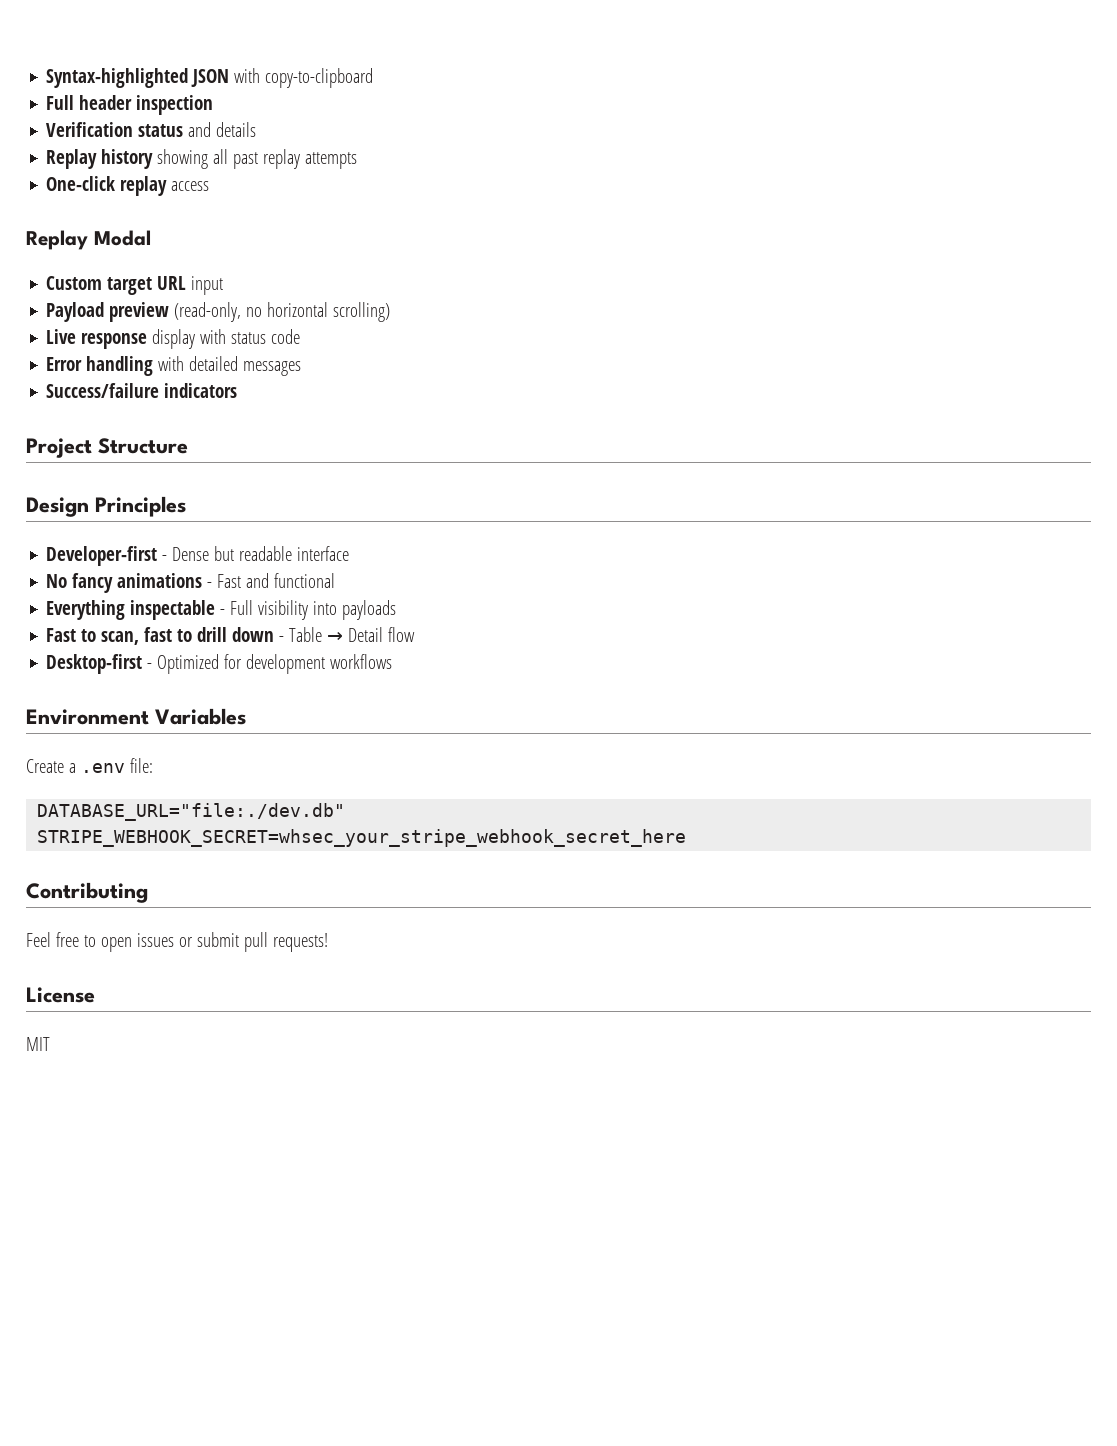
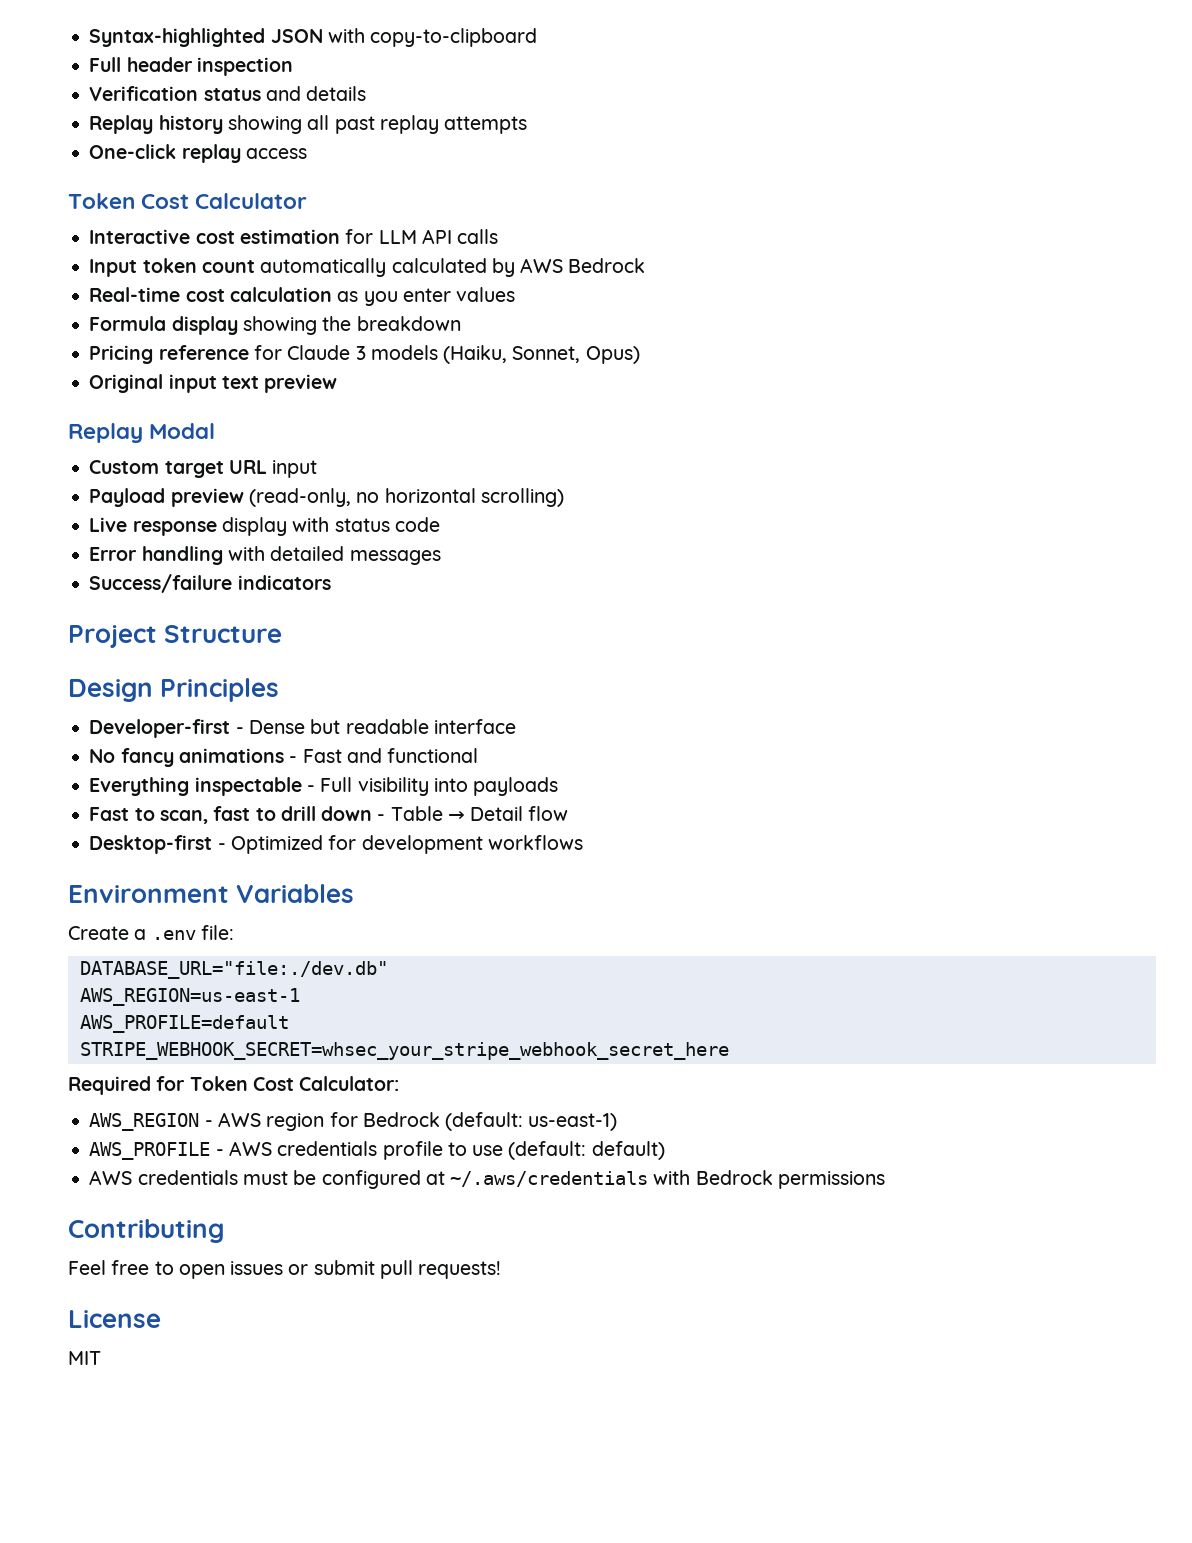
+ Token Cost Calculator
+ Interactive cost estimation for LLM API calls
+ Input token count automatically calculated by AWS Bedrock
+ Real-time cost calculation as you enter values
+ Formula display showing the breakdown
+ Pricing reference for Claude 3 models (Haiku, Sonnet, Opus)
+ Original input text preview
+ AWS_REGION=us-east-1
+ AWS_PROFILE=default
+ Required for Token Cost Calculator:
+ AWS_REGION - AWS region for Bedrock (default: us-east-1)
+ AWS_PROFILE - AWS credentials profile to use (default: default)
+ AWS credentials must be configured at ~/.aws/credentials with Bedrock permissions

